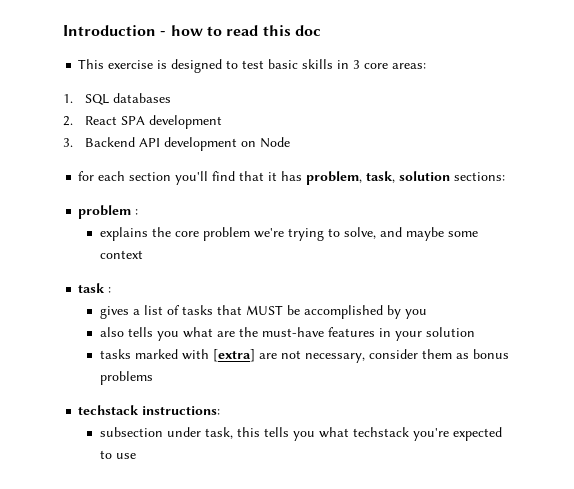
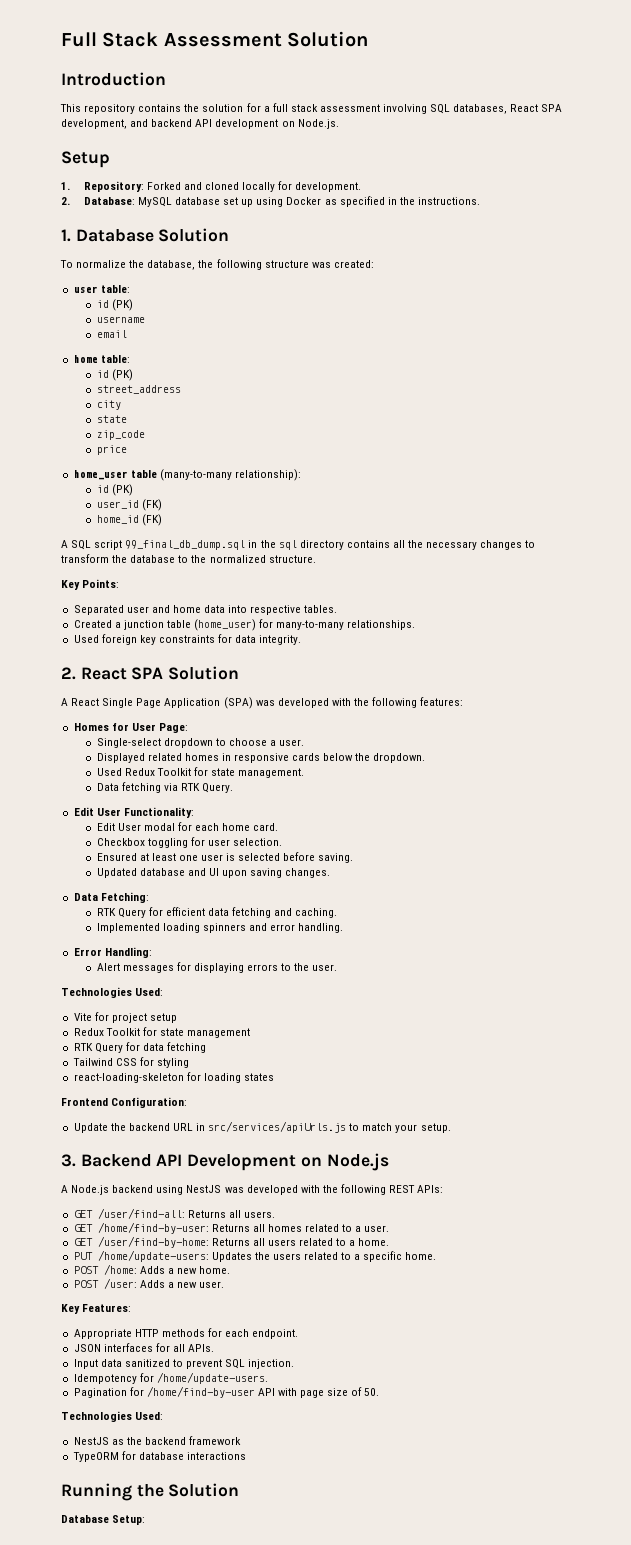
- Introduction - how to read this doc
- This exercise is designed to test basic skills in 3 core areas:
- 1. SQL databases
- 2. React SPA development
- 3. Backend API development on Node
- for each section you'll find that it has problem, task, solution sections:
- problem :
- explains the core problem we're trying to solve, and maybe some context
- task :
- gives a list of tasks that MUST be accomplished by you
- also tells you what are the must-have features in your solution
- tasks marked with [extra] are not necessary, consider them as bonus problems
- techstack instructions:
- subsection under task, this tells you what techstack you're expected to use
+ Full Stack Assessment Solution
+ Introduction
+ This repository contains the solution for a full stack assessment involving SQL databases, React SPA development, and backend API development on Node.js.
+ Setup
+ 1. Repository: Forked and cloned locally for development.
+ 2. Database: MySQL database set up using Docker as specified in the instructions.
+ 1. Database Solution
+ To normalize the database, the following structure was created:
+ user table:
+ id (PK)
+ username
+ email
+ home table:
+ id (PK)
+ street_address
+ city
+ state
+ zip_code
+ price
+ home_user table (many-to-many relationship):
+ id (PK)
+ user_id (FK)
+ home_id (FK)
+ A SQL script 99_final_db_dump.sql in the sql directory contains all the necessary changes to transform the database to the normalized structure.
+ Key Points:
+ Separated user and home data into respective tables.
+ Created a junction table (home_user) for many-to-many relationships.
+ Used foreign key constraints for data integrity.
+ 2. React SPA Solution
+ A React Single Page Application (SPA) was developed with the following features:
+ Homes for User Page:
+ Single-select dropdown to choose a user.
+ Displayed related homes in responsive cards below the dropdown.
+ Used Redux Toolkit for state management.
+ Data fetching via RTK Query.
+ Edit User Functionality:
+ Edit User modal for each home card.
+ Checkbox toggling for user selection.
+ Ensured at least one user is selected before saving.
+ Updated database and UI upon saving changes.
+ Data Fetching:
+ RTK Query for efficient data fetching and caching.
+ Implemented loading spinners and error handling.
+ Error Handling:
+ Alert messages for displaying errors to the user.
+ Technologies Used:
+ Vite for project setup
+ Redux Toolkit for state management
+ RTK Query for data fetching
+ Tailwind CSS for styling
+ react-loading-skeleton for loading states
+ Frontend Configuration:
+ Update the backend URL in src/services/apiUrls.js to match your setup.
+ 3. Backend API Development on Node.js
+ A Node.js backend using NestJS was developed with the following REST APIs:
+ GET /user/find-all: Returns all users.
+ GET /home/find-by-user: Returns all homes related to a user.
+ GET /user/find-by-home: Returns all users related to a home.
+ PUT /home/update-users: Updates the users related to a specific home.
+ POST /home: Adds a new home.
+ POST /user: Adds a new user.
+ Key Features:
+ Appropriate HTTP methods for each endpoint.
+ JSON interfaces for all APIs.
+ Input data sanitized to prevent SQL injection.
+ Idempotency for /home/update-users.
+ Pagination for /home/find-by-user API with page size of 50.
+ Technologies Used:
+ NestJS as the backend framework
+ TypeORM for database interactions
+ Running the Solution
+ Database Setup:

